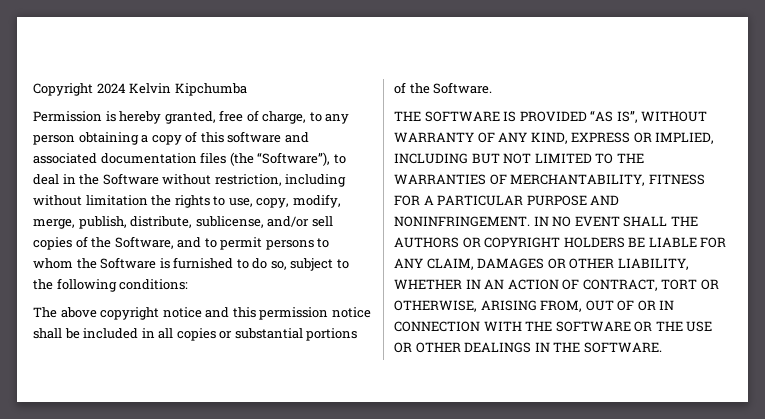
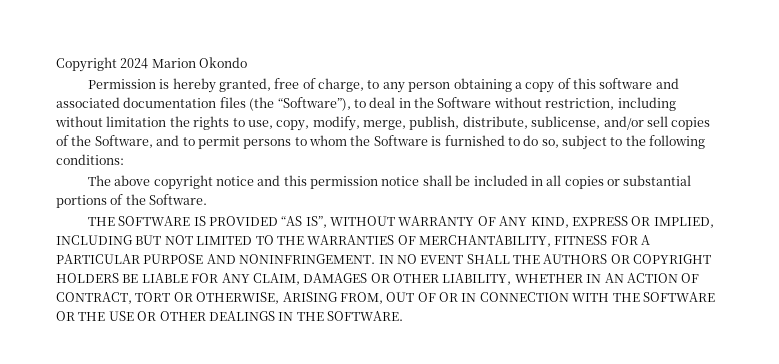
- Copyright 2024 Kelvin Kipchumba
+ Copyright 2024 Marion Okondo

